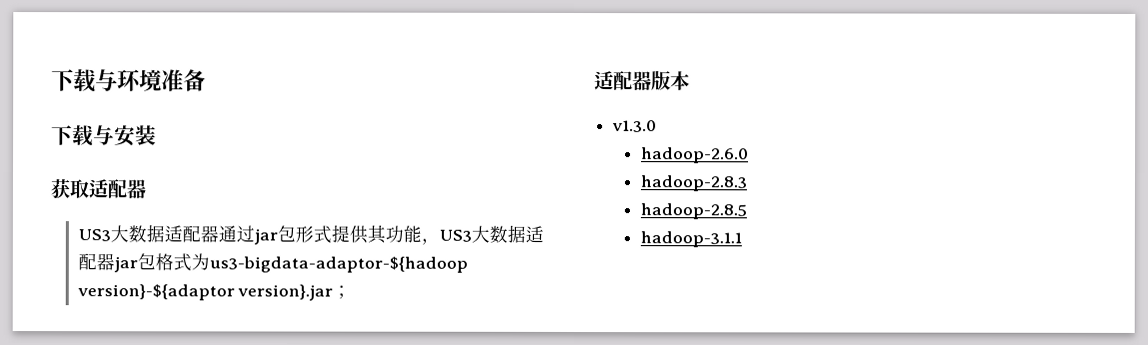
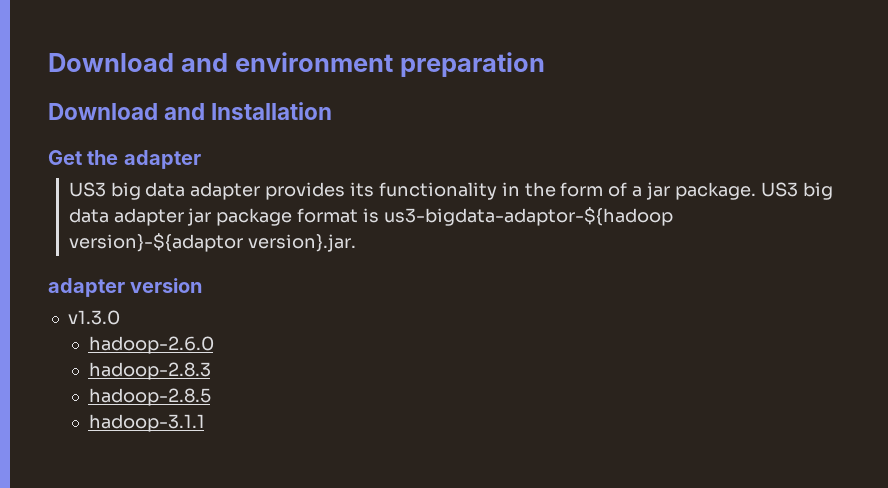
- 下载与环境准备
- 下载与安装
- 获取适配器
- US3大数据适配器通过jar包形式提供其功能，US3大数据适配器jar包格式为us3-bigdata-adaptor-${hadoop version}-${adaptor version}.jar；
- 适配器版本
+ Download and environment preparation
+ Download and Installation
+ Get the adapter
+ US3 big data adapter provides its functionality in the form of a jar package. US3 big data adapter jar package format is us3-bigdata-adaptor-${hadoop version}-${adaptor version}.jar.
+ adapter version

